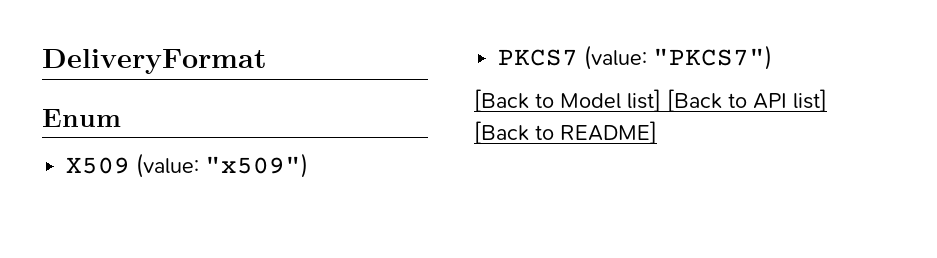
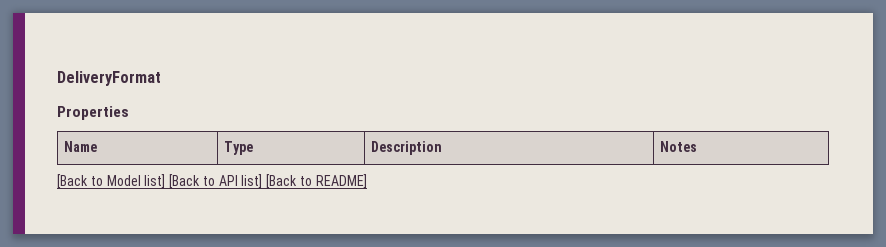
- Enum
- X509 (value: "x509")
- PKCS7 (value: "PKCS7")
+ Properties
+ Name | Type | Description | Notes

